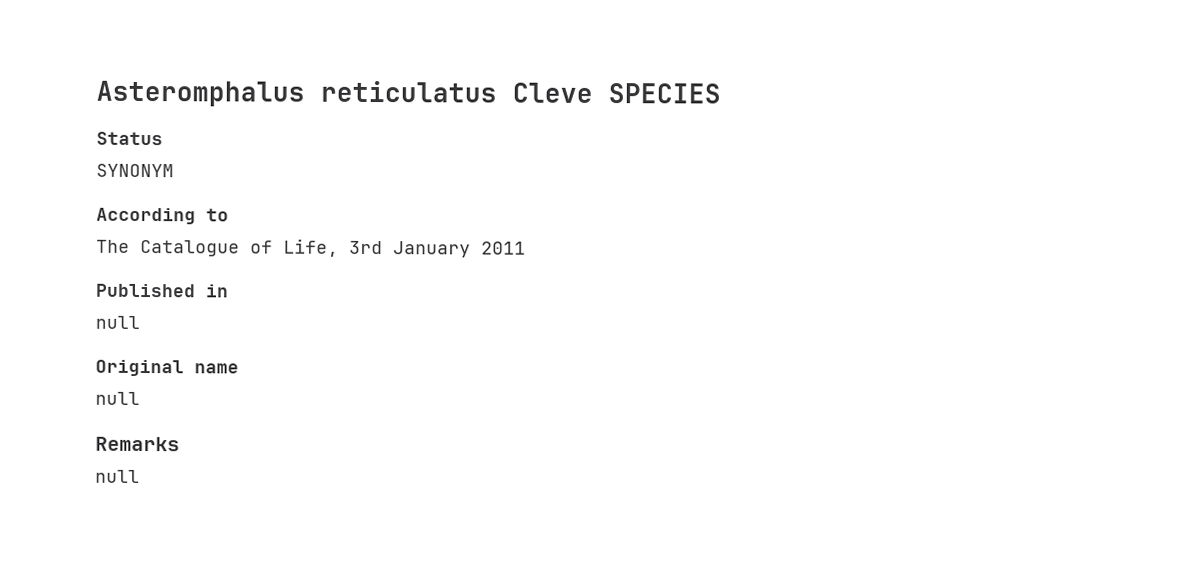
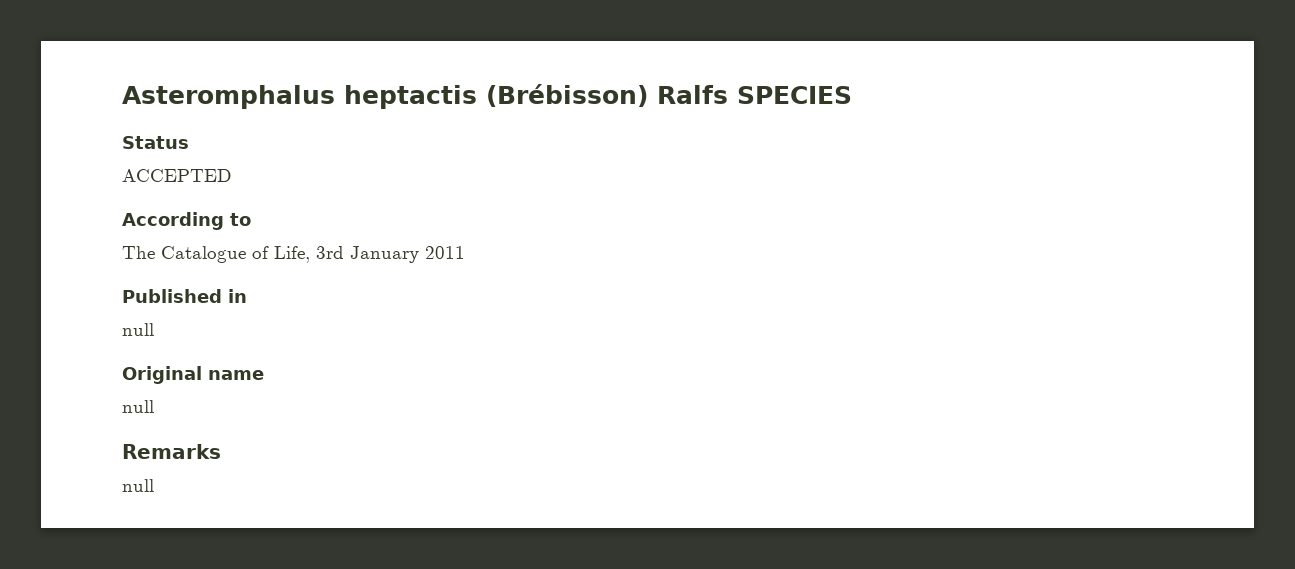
- Asteromphalus reticulatus Cleve SPECIES
+ Asteromphalus heptactis (Brébisson) Ralfs SPECIES
- SYNONYM
+ ACCEPTED

